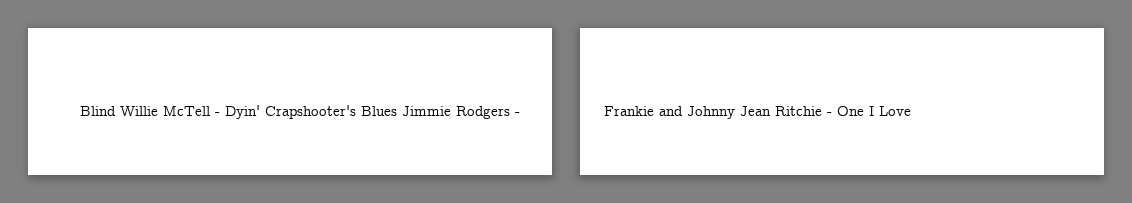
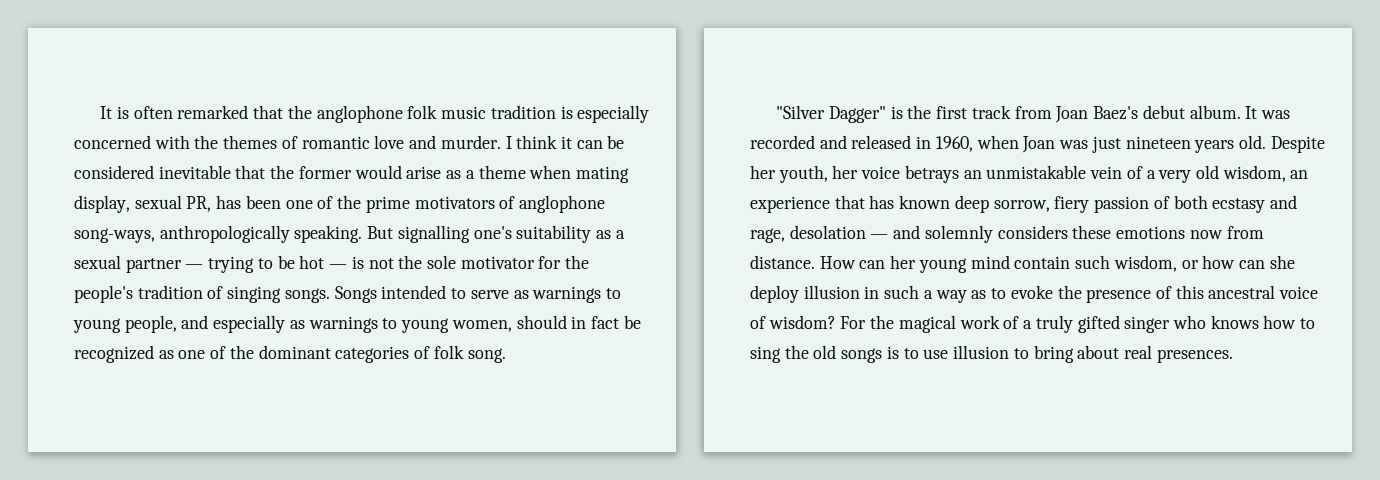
- Blind Willie McTell - Dyin' Crapshooter's Blues Jimmie Rodgers - Frankie and Johnny Jean Ritchie - One I Love
+ It is often remarked that the anglophone folk music tradition is especially concerned with the themes of romantic love and murder. I think it can be considered inevitable that the former would arise as a theme when mating display, sexual PR, has been one of the prime motivators of anglophone song-ways, anthropologically speaking. But signalling one's suitability as a sexual partner — trying to be hot — is not the sole motivator for the people's tradition of singing songs. Songs intended to serve as warnings to young people, and especially as warnings to young women, should in fact be recognized as one of the dominant categories of folk song.
+ "Silver Dagger" is the first track from Joan Baez's debut album. It was recorded and released in 1960, when Joan was just nineteen years old. Despite her youth, her voice betrays an unmistakable vein of a very old wisdom, an experience that has known deep sorrow, fiery passion of both ecstasy and rage, desolation — and solemnly considers these emotions now from distance. How can her young mind contain such wisdom, or how can she deploy illusion in such a way as to evoke the presence of this ancestral voice of wisdom? For the magical work of a truly gifted singer who knows how to sing the old songs is to use illusion to bring about real presences.

